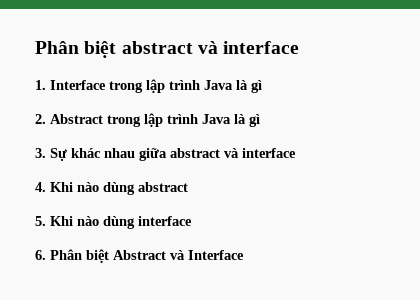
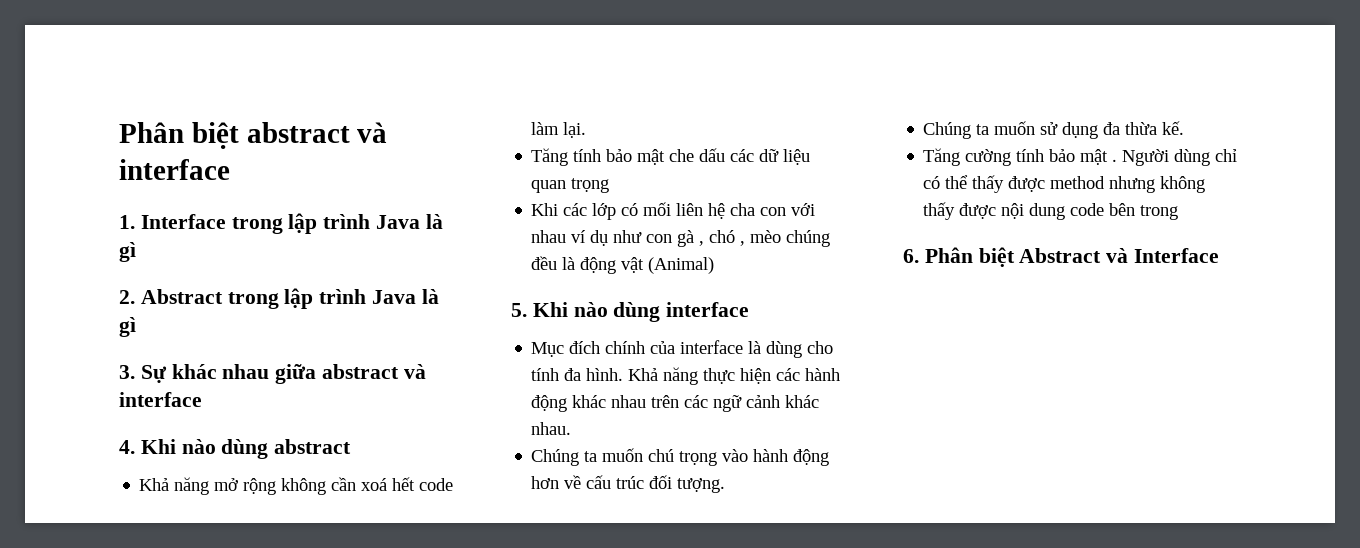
+ Khả năng mở rộng không cần xoá hết code làm lại.
+ Tăng tính bảo mật che dấu các dữ liệu quan trọng
+ Khi các lớp có mối liên hệ cha con với nhau ví dụ như con gà , chó , mèo chúng đều là động vật (Animal)
+ Mục đích chính của interface là dùng cho tính đa hình. Khả năng thực hiện các hành động khác nhau trên các ngữ cảnh khác nhau.
+ Chúng ta muốn chú trọng vào hành động hơn về cấu trúc đối tượng.
+ Chúng ta muốn sử dụng đa thừa kế.
+ Tăng cường tính bảo mật . Người dùng chỉ có thể thấy được method nhưng không thấy được nội dung code bên trong

